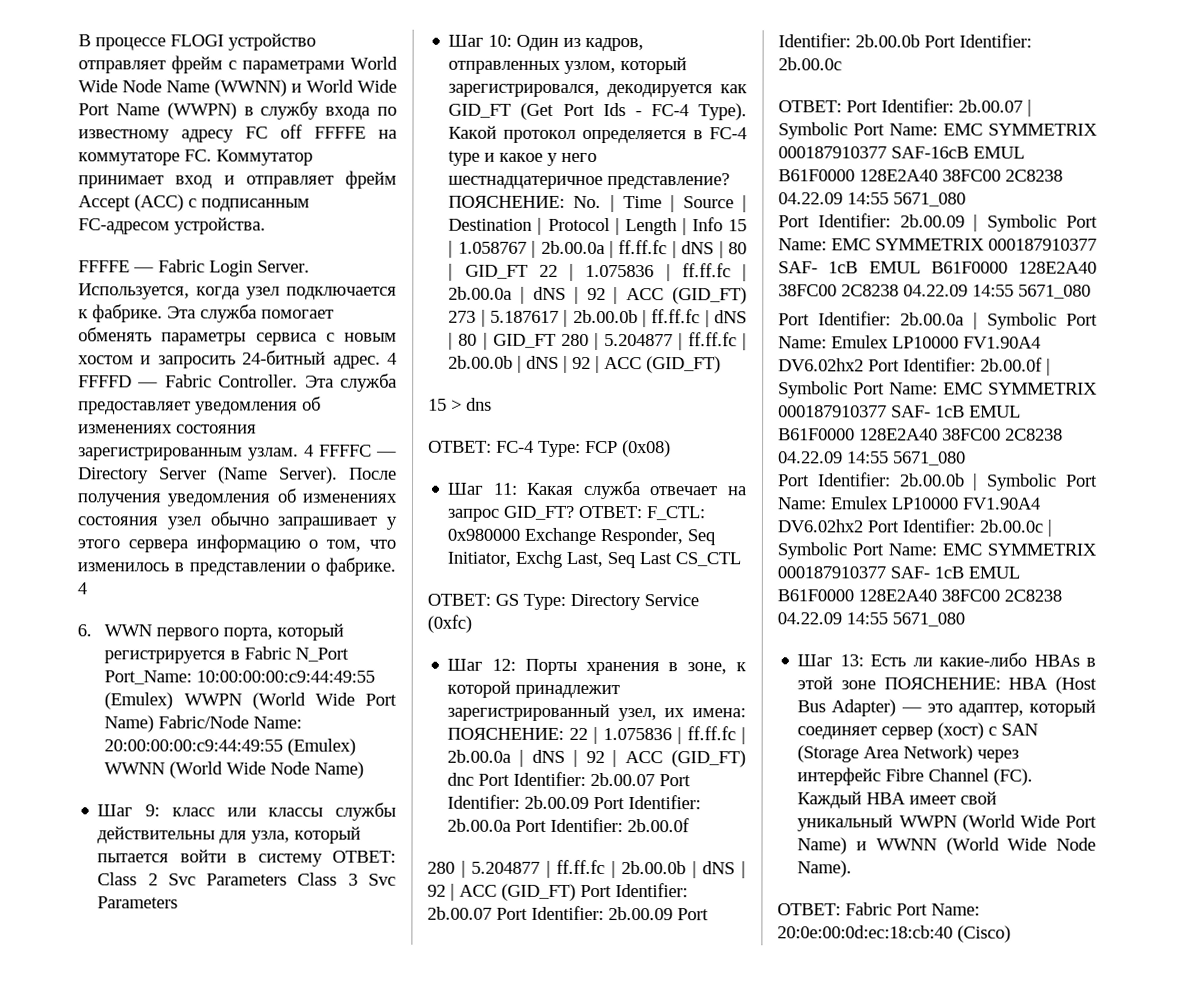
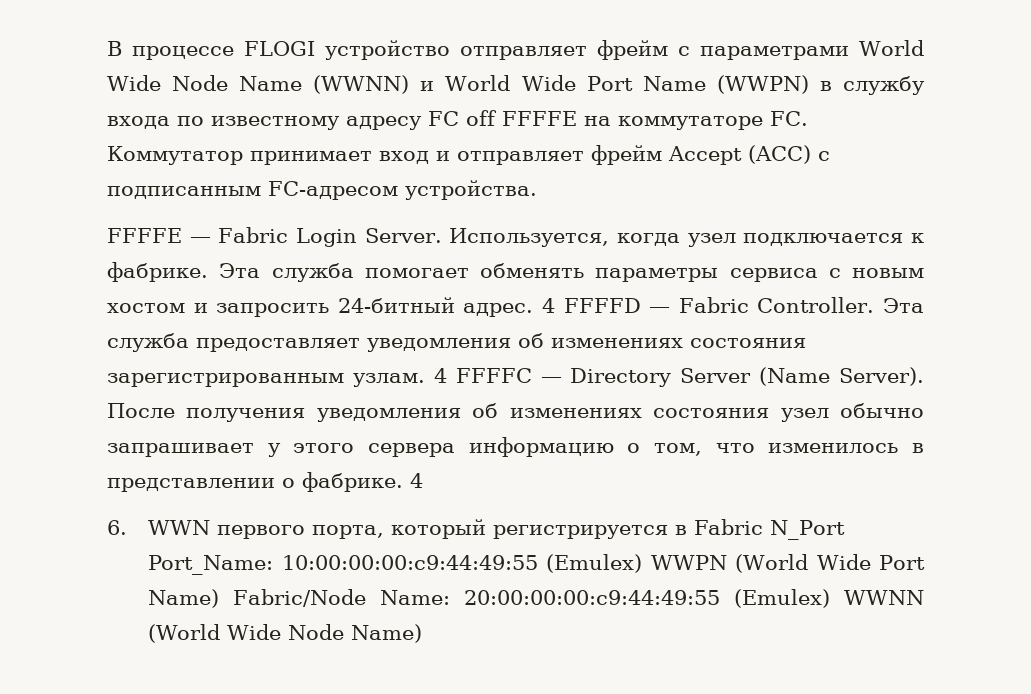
- Шаг 9: класс или классы службы действительны для узла, который пытается войти в систему ОТВЕТ: Class 2 Svc Parameters Class 3 Svc Parameters
- Шаг 10: Один из кадров, отправленных узлом, который зарегистрировался, декодируется как GID_FT (Get Port Ids - FC-4 Type). Какой протокол определяется в FC-4 type и какое у него шестнадцатеричное представление? ПОЯСНЕНИЕ: No. | Time | Source | Destination | Protocol | Length | Info 15 | 1.058767 | 2b.00.0a | ff.ff.fc | dNS | 80 | GID_FT 22 | 1.075836 | ff.ff.fc | 2b.00.0a | dNS | 92 | ACC (GID_FT) 273 | 5.187617 | 2b.00.0b | ff.ff.fc | dNS | 80 | GID_FT 280 | 5.204877 | ff.ff.fc | 2b.00.0b | dNS | 92 | ACC (GID_FT)
- 15 > dns
- ОТВЕТ: FC-4 Type: FCP (0x08)
- Шаг 11: Какая служба отвечает на запрос GID_FT? ОТВЕТ: F_CTL: 0x980000 Exchange Responder, Seq Initiator, Exchg Last, Seq Last CS_CTL
- ОТВЕТ: GS Type: Directory Service (0xfc)
- Шаг 12: Порты хранения в зоне, к которой принадлежит зарегистрированный узел, их имена: ПОЯСНЕНИЕ: 22 | 1.075836 | ff.ff.fc | 2b.00.0a | dNS | 92 | ACC (GID_FT) dnc Port Identifier: 2b.00.07 Port Identifier: 2b.00.09 Port Identifier: 2b.00.0a Port Identifier: 2b.00.0f
- 280 | 5.204877 | ff.ff.fc | 2b.00.0b | dNS | 92 | ACC (GID_FT) Port Identifier: 2b.00.07 Port Identifier: 2b.00.09 Port Identifier: 2b.00.0b Port Identifier: 2b.00.0c
- ОТВЕТ: Port Identifier: 2b.00.07 | Symbolic Port Name: EMC SYMMETRIX 000187910377 SAF-16cB EMUL B61F0000 128E2A40 38FC00 2C8238 04.22.09 14:55 5671_080
- Port Identifier: 2b.00.09 | Symbolic Port Name: EMC SYMMETRIX 000187910377 SAF- 1cB EMUL B61F0000 128E2A40 38FC00 2C8238 04.22.09 14:55 5671_080
- Port Identifier: 2b.00.0a | Symbolic Port Name: Emulex LP10000 FV1.90A4 DV6.02hx2 Port Identifier: 2b.00.0f | Symbolic Port Name: EMC SYMMETRIX 000187910377 SAF- 1cB EMUL B61F0000 128E2A40 38FC00 2C8238 04.22.09 14:55 5671_080
- Port Identifier: 2b.00.0b | Symbolic Port Name: Emulex LP10000 FV1.90A4 DV6.02hx2 Port Identifier: 2b.00.0c | Symbolic Port Name: EMC SYMMETRIX 000187910377 SAF- 1cB EMUL B61F0000 128E2A40 38FC00 2C8238 04.22.09 14:55 5671_080
- Шаг 13: Есть ли какие-либо HBAs в этой зоне ПОЯСНЕНИЕ: HBA (Host Bus Adapter) — это адаптер, который соединяет сервер (хост) с SAN (Storage Area Network) через интерфейс Fibre Channel (FC). Каждый HBA имеет свой уникальный WWPN (World Wide Port Name) и WWNN (World Wide Node Name).
- ОТВЕТ: Fabric Port Name: 20:0e:00:0d:ec:18:cb:40 (Cisco)

